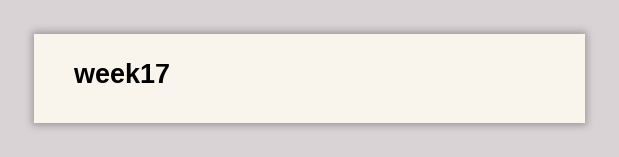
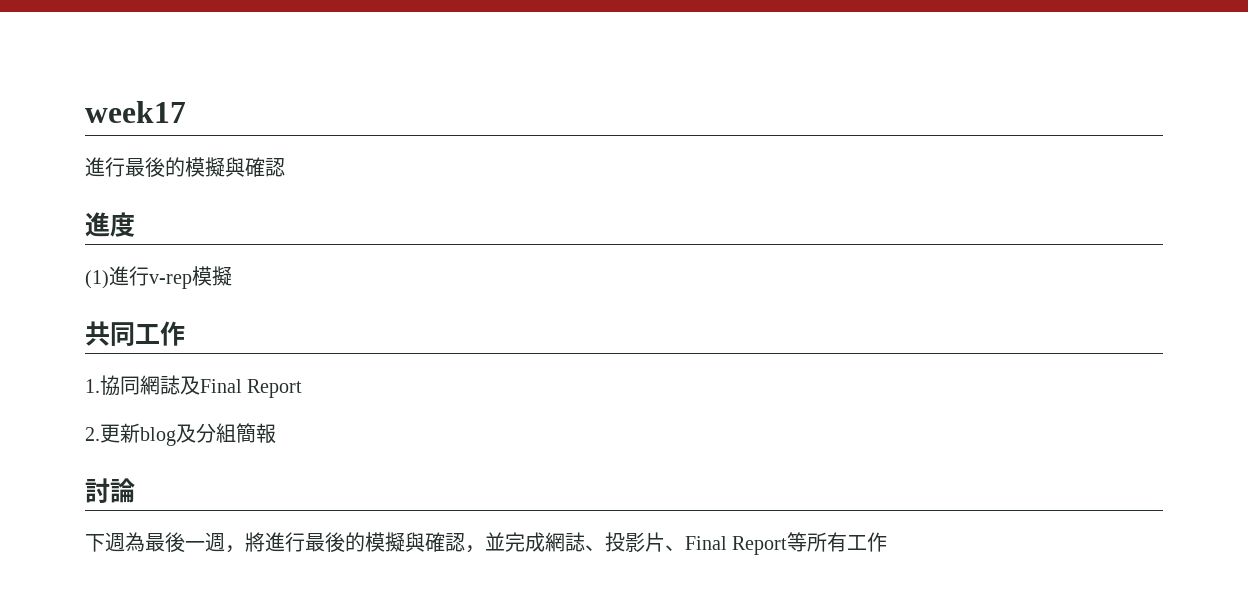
  week17
+ 進行最後的模擬與確認
+ 進度
+ (1)進行v-rep模擬
+ 共同工作
+ 1.協同網誌及Final Report
+ 2.更新blog及分組簡報
+ 討論
+ 下週為最後一週，將進行最後的模擬與確認，並完成網誌、投影片、Final Report等所有工作

